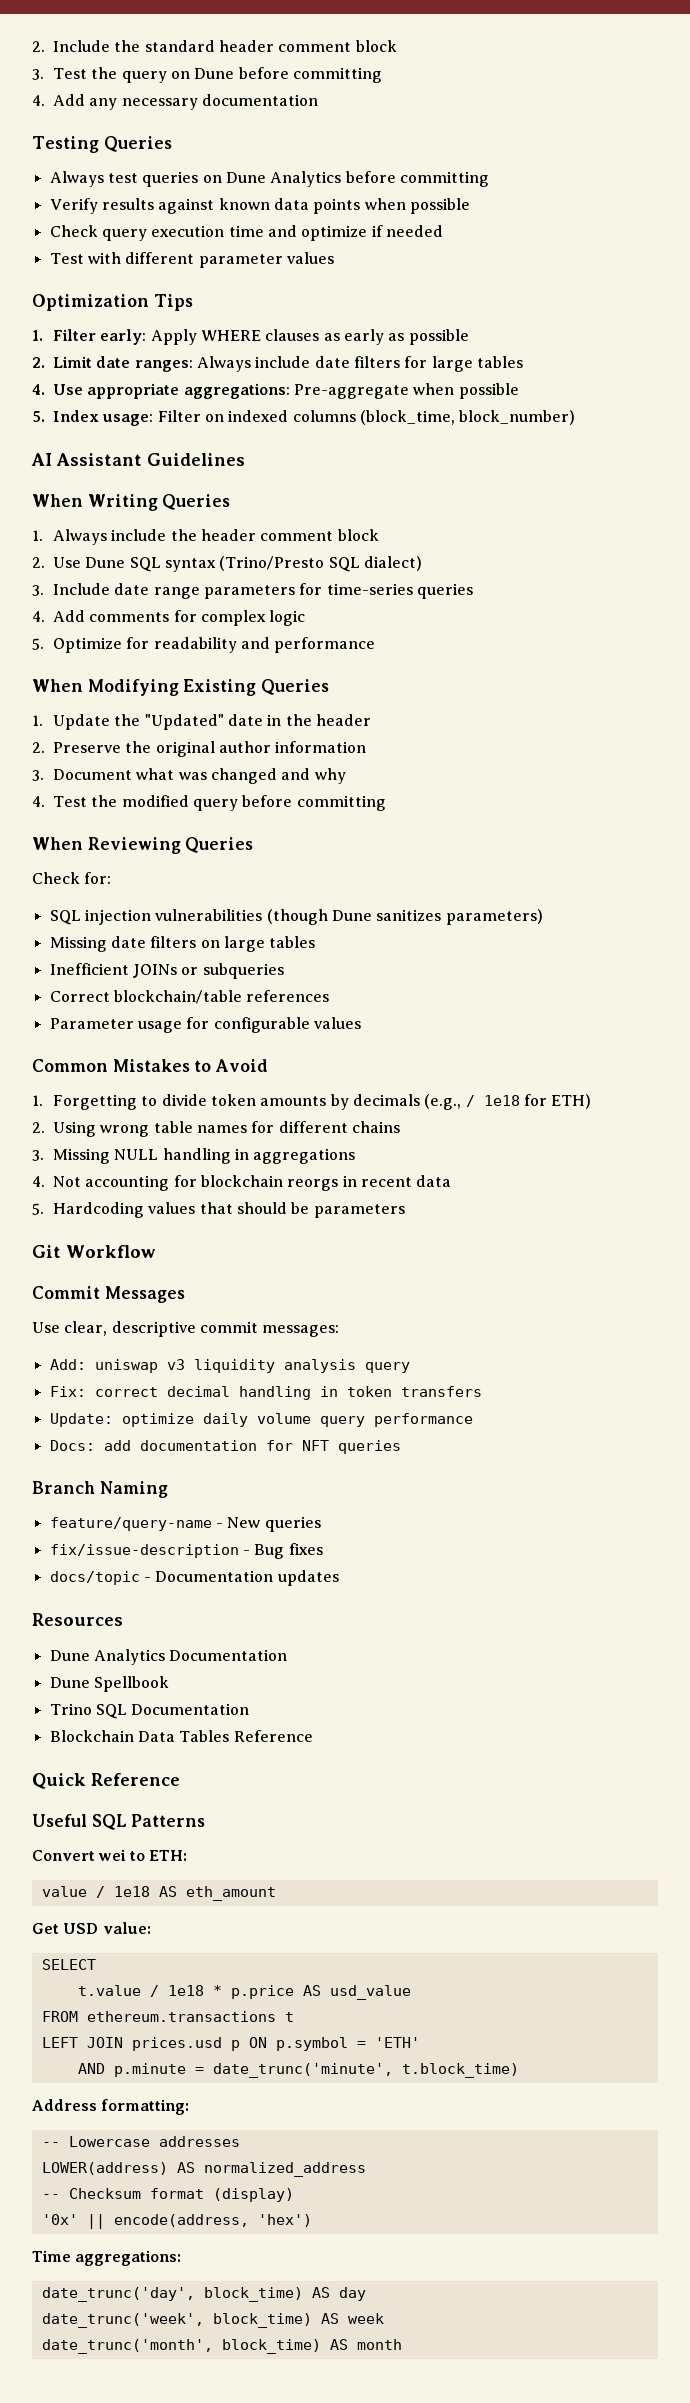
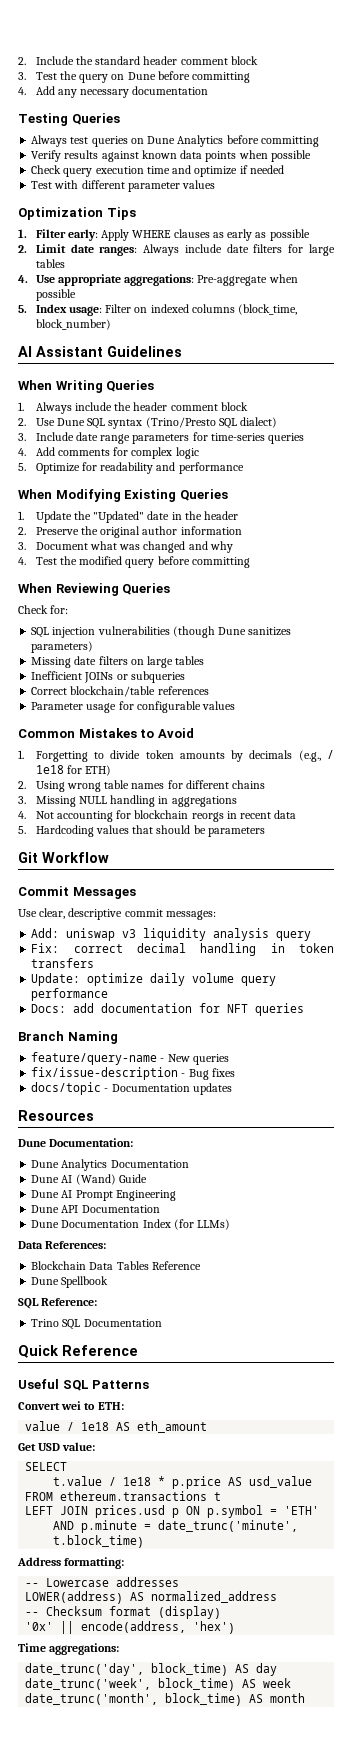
+ Dune Documentation:
+ Dune AI (Wand) Guide
+ Dune AI Prompt Engineering
+ Dune API Documentation
+ Dune Documentation Index (for LLMs)
+ Data References:
+ Blockchain Data Tables Reference
  Dune Spellbook
+ SQL Reference:
  Trino SQL Documentation
- Blockchain Data Tables Reference

